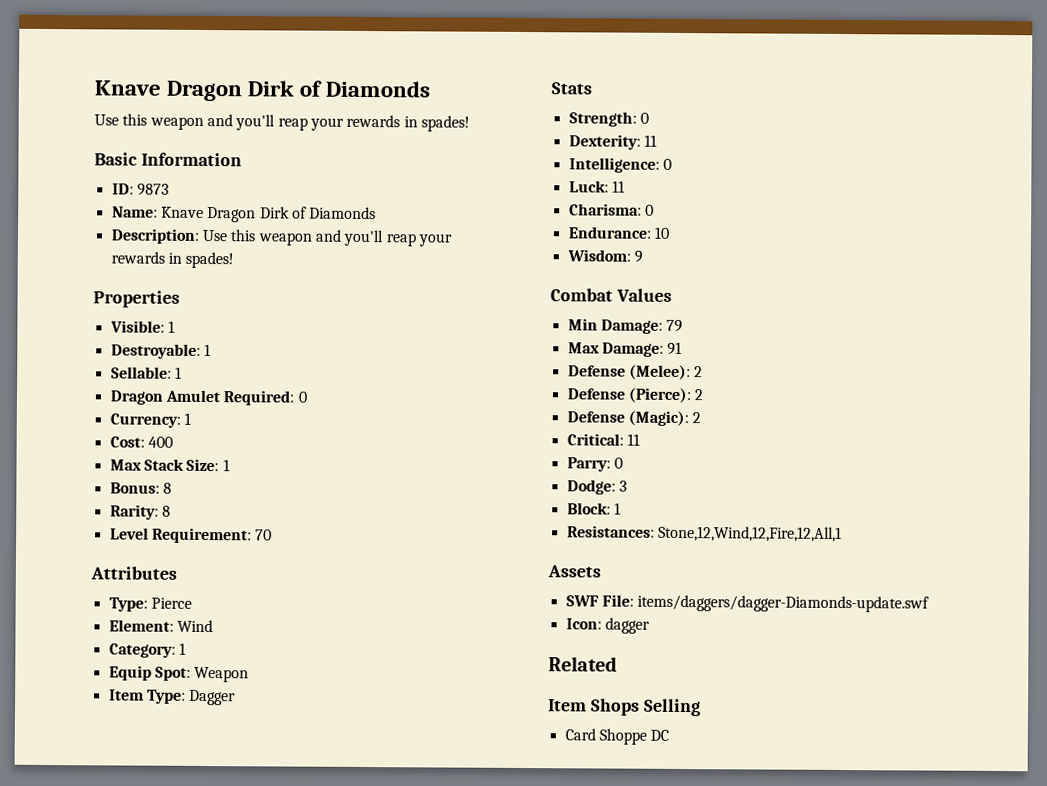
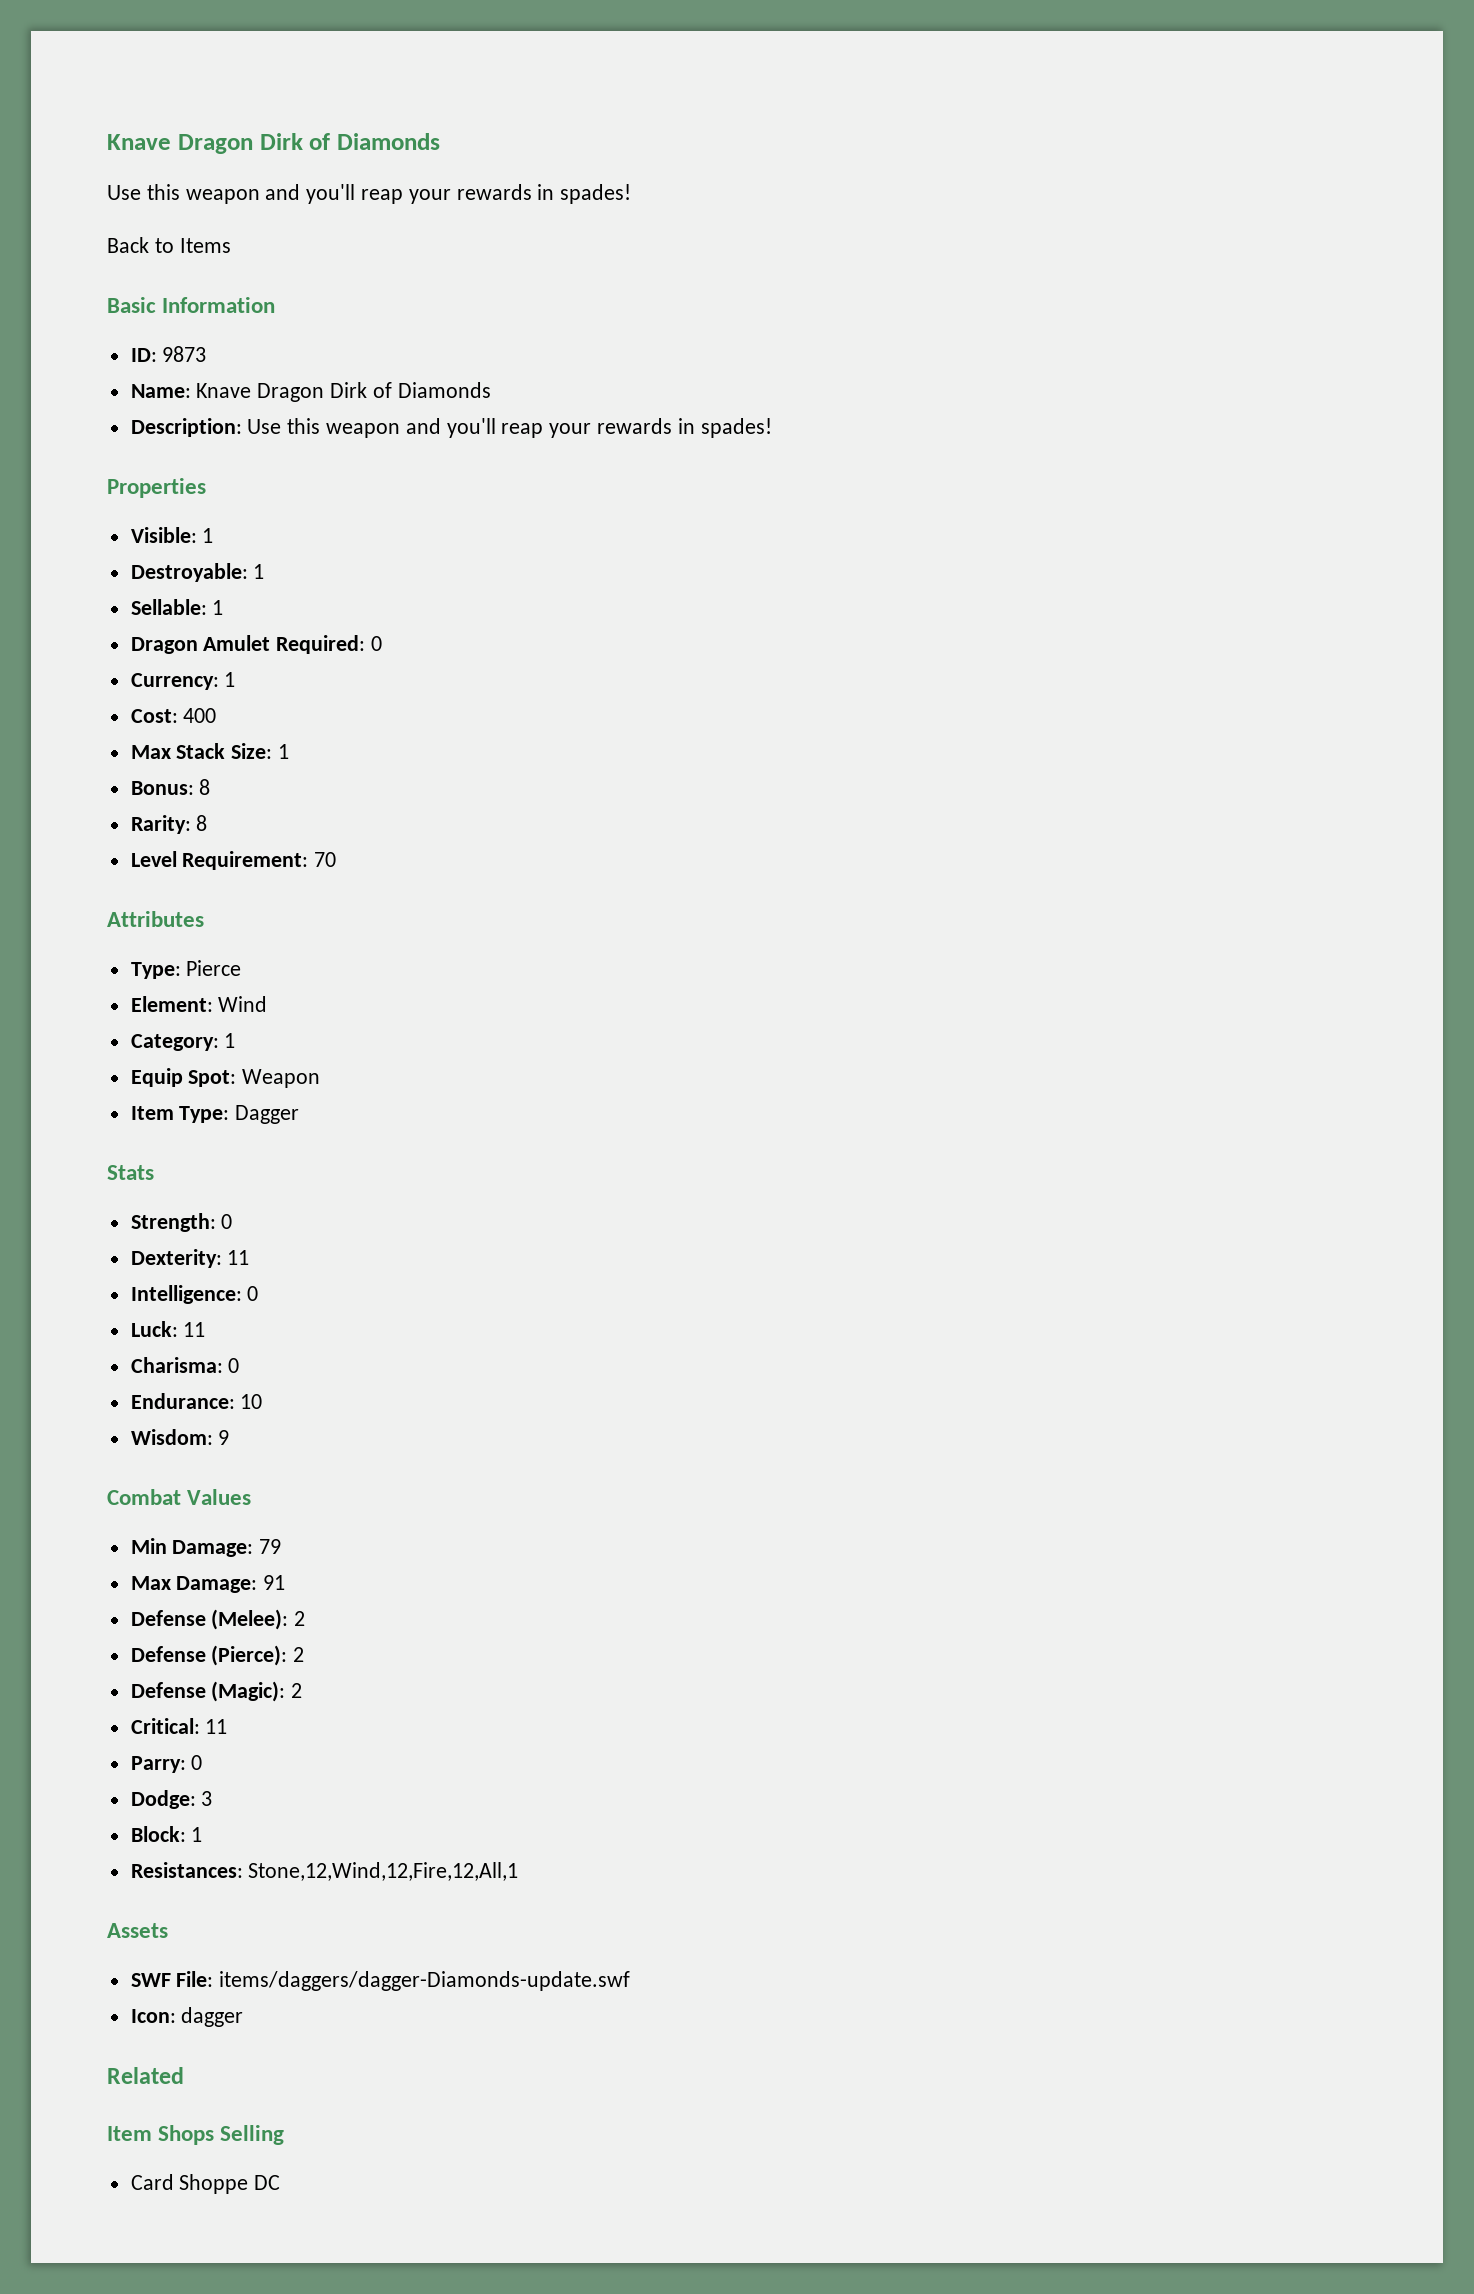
+ Back to Items

